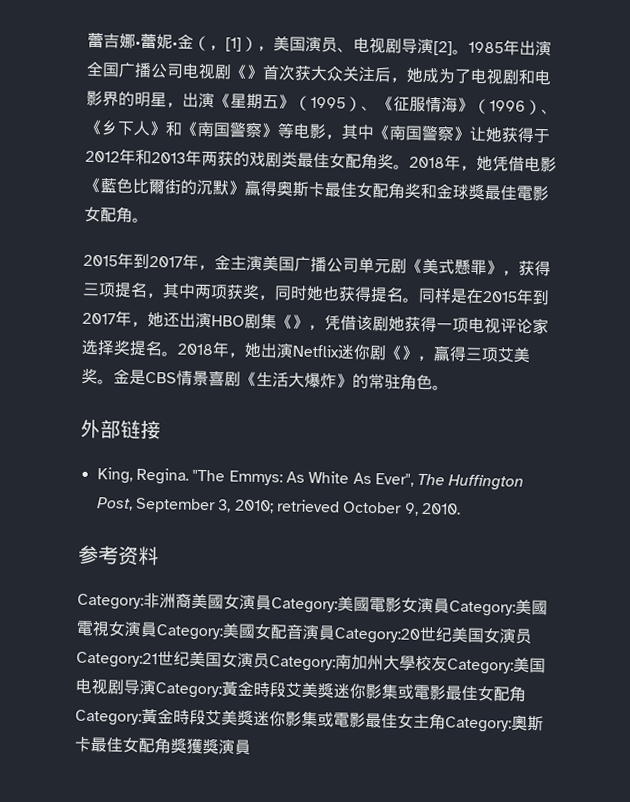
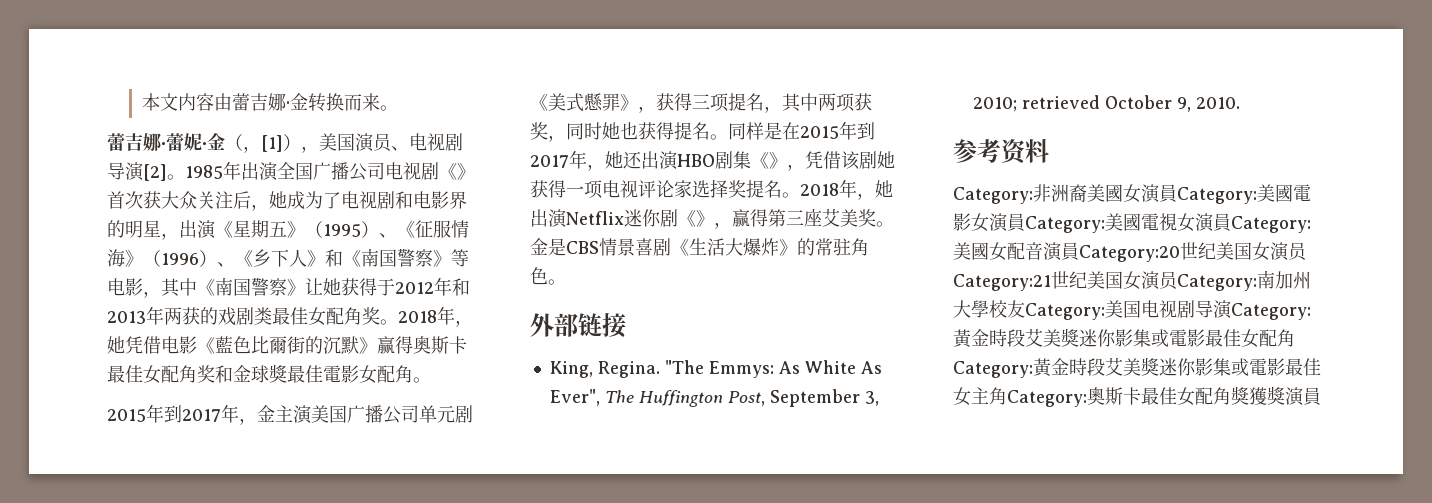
+ 本文内容由蕾吉娜·金转换而来。
- 2018年，她出演Netflix迷你剧《》，赢得三项艾美奖。
+ 2018年，她出演Netflix迷你剧《》，赢得第三座艾美奖。

